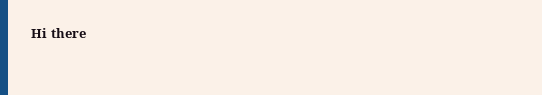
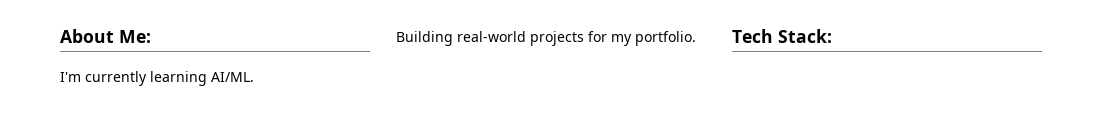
- Hi there
+ About Me:
+ I'm currently learning AI/ML.
+ Building real-world projects for my portfolio.
+ Tech Stack:

